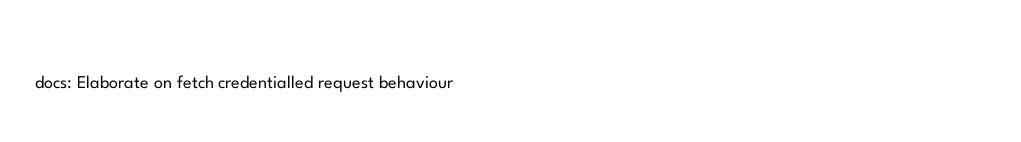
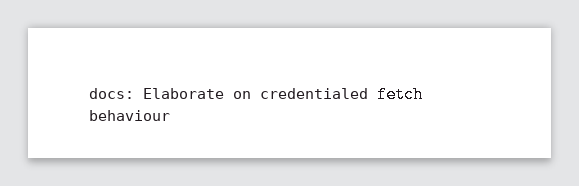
- docs: Elaborate on fetch credentialled request behaviour
+ docs: Elaborate on credentialed fetch behaviour

